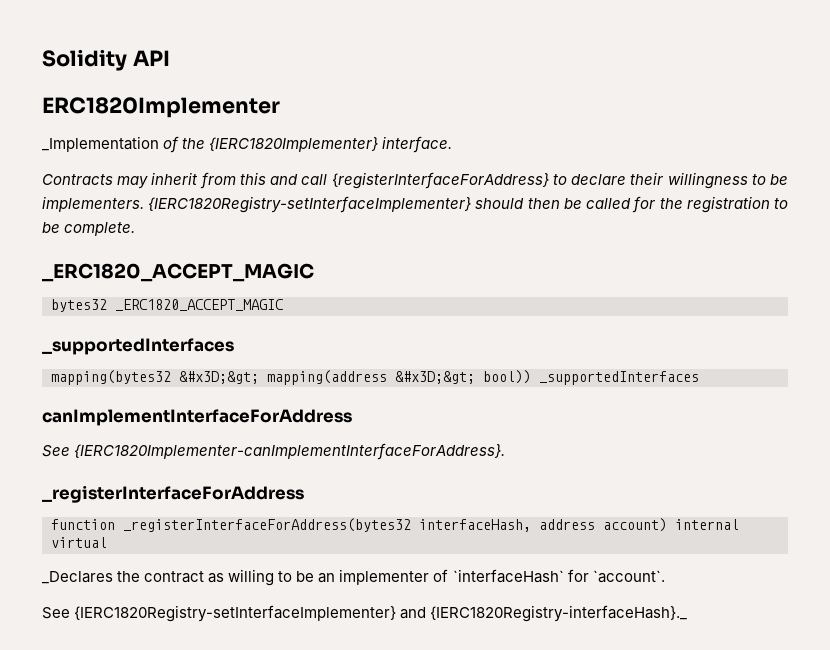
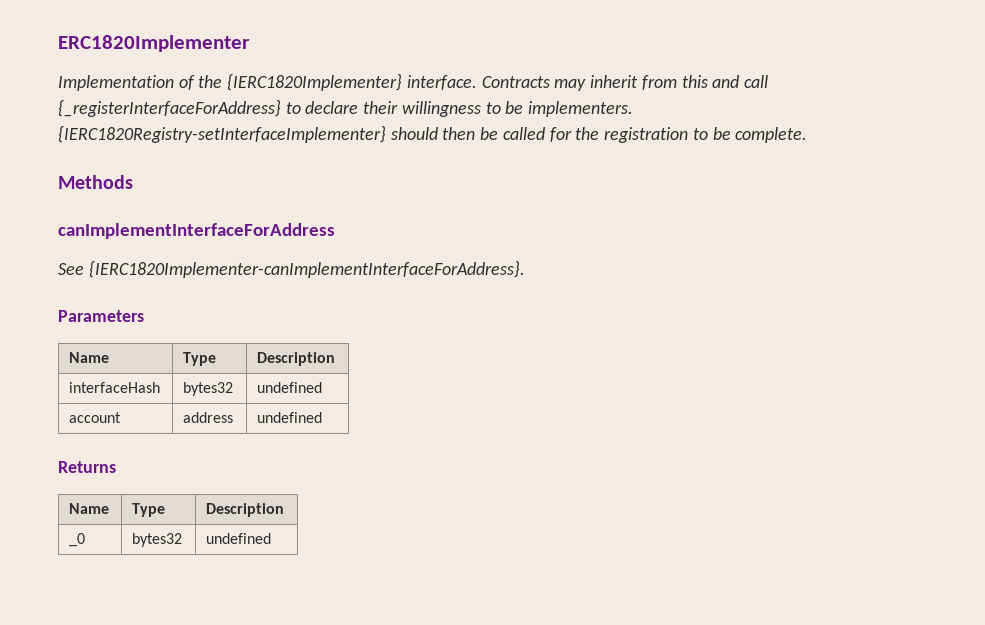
- Solidity API
- _Implementation of the {IERC1820Implementer} interface.
- Contracts may inherit from this and call {registerInterfaceForAddress} to declare their willingness to be implementers.
+ Implementation of the {IERC1820Implementer} interface. Contracts may inherit from this and call {_registerInterfaceForAddress} to declare their willingness to be implementers.
  {IERC1820Registry-setInterfaceImplementer} should then be called for the registration to be complete.
- _ERC1820_ACCEPT_MAGIC
- bytes32 _ERC1820_ACCEPT_MAGIC
- _supportedInterfaces
- mapping(bytes32 &#x3D;&gt; mapping(address &#x3D;&gt; bool)) _supportedInterfaces
+ Methods
  canImplementInterfaceForAddress
  See {IERC1820Implementer-canImplementInterfaceForAddress}.
- _registerInterfaceForAddress
- function _registerInterfaceForAddress(bytes32 interfaceHash, address account) internal virtual
- _Declares the contract as willing to be an implementer of `interfaceHash` for `account`.
- See {IERC1820Registry-setInterfaceImplementer} and {IERC1820Registry-interfaceHash}._
+ Parameters
+ Name | Type | Description
+ interfaceHash | bytes32 | undefined
+ account | address | undefined
+ Returns
+ Name | Type | Description
+ _0 | bytes32 | undefined

